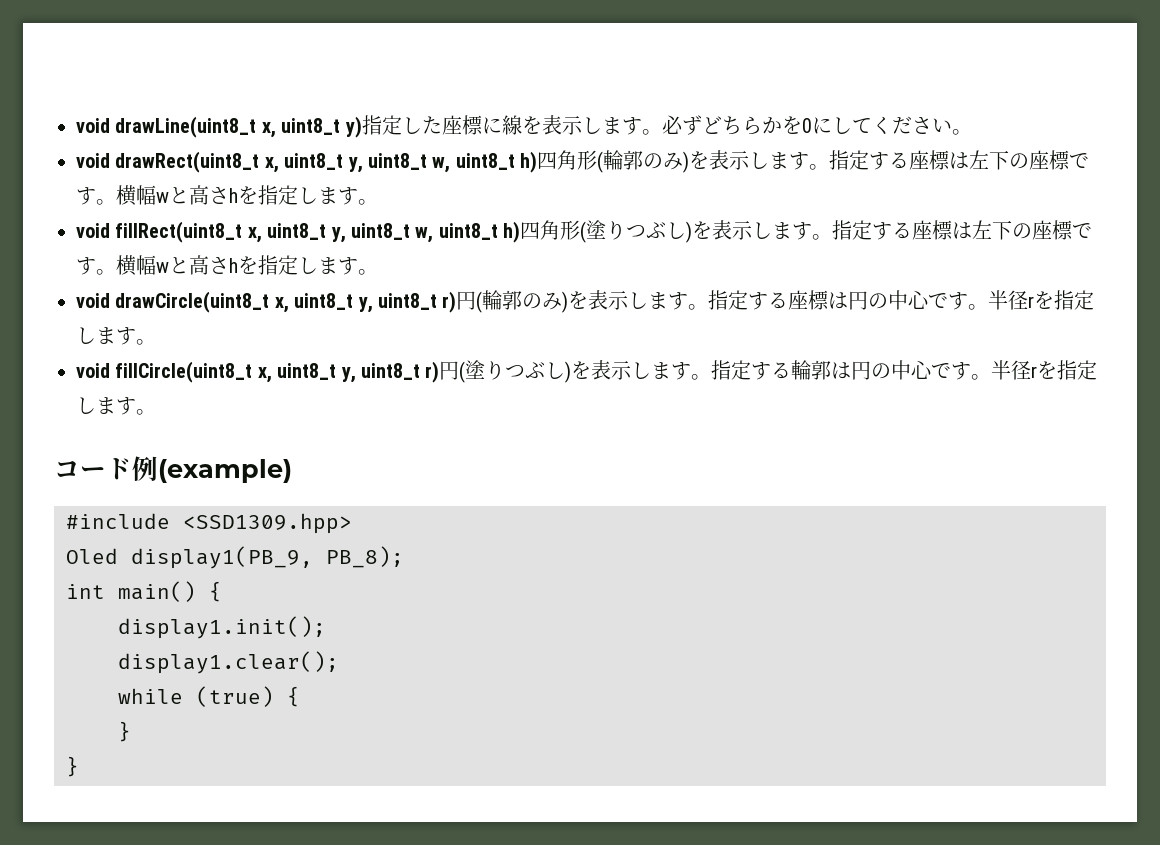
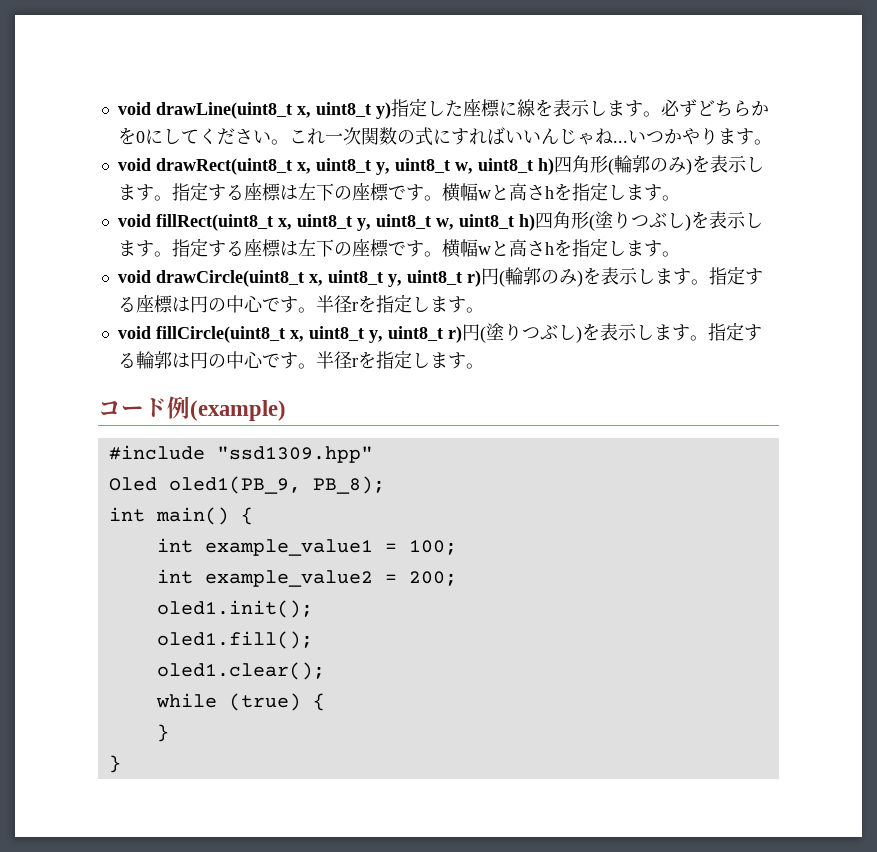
+ これ一次関数の式にすればいいんじゃね...いつかやります。
- #include <SSD1309.hpp>
+ #include "ssd1309.hpp"
- Oled display1(PB_9, PB_8);
+ Oled oled1(PB_9, PB_8);
- display1.init();
- display1.clear();
+ int example_value1 = 100;
+ int example_value2 = 200;
+ oled1.init();
+ oled1.fill();
+ oled1.clear();

